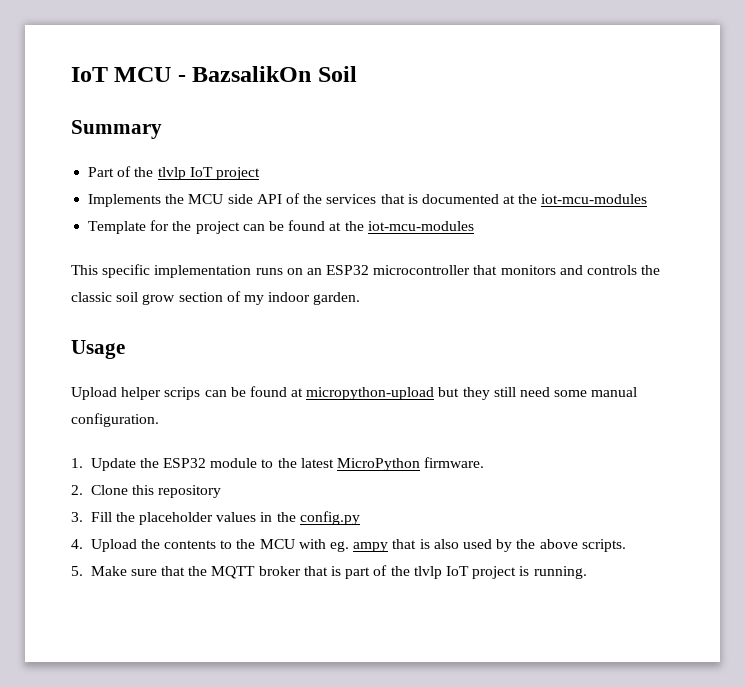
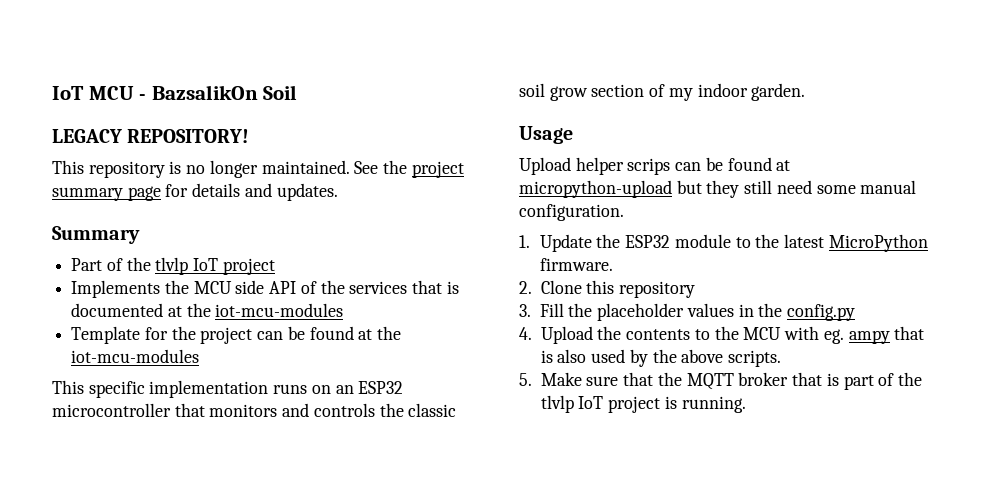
+ LEGACY REPOSITORY!
+ This repository is no longer maintained. See the project summary page for details and updates.

